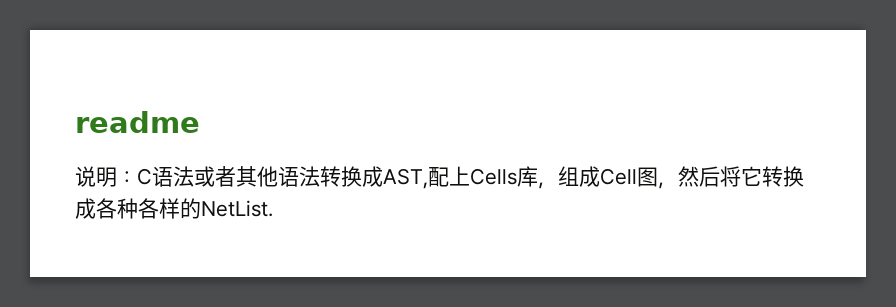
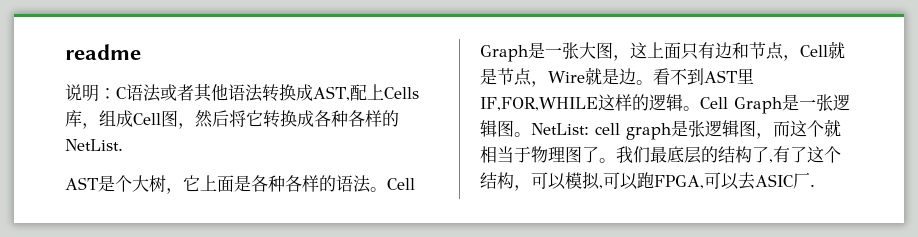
+ AST是个大树，它上面是各种各样的语法。Cell Graph是一张大图，这上面只有边和节点，Cell就是节点，Wire就是边。看不到AST里IF,FOR,WHILE这样的逻辑。Cell Graph是一张逻辑图。NetList: cell graph是张逻辑图，而这个就相当于物理图了。我们最底层的结构了,有了这个结构，可以模拟,可以跑FPGA,可以去ASIC厂.

